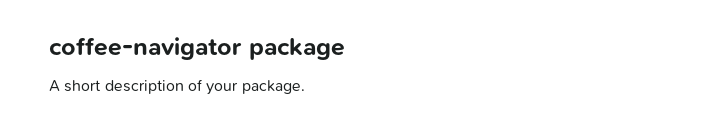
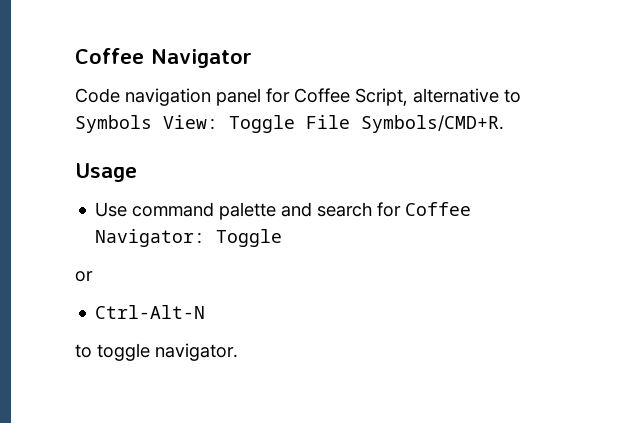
- coffee-navigator package
- A short description of your package.
+ Coffee Navigator
+ Code navigation panel for Coffee Script, alternative to Symbols View: Toggle File Symbols/CMD+R.
+ Usage
+ Use command palette and search for Coffee Navigator: Toggle
+ or
+ Ctrl-Alt-N
+ to toggle navigator.

